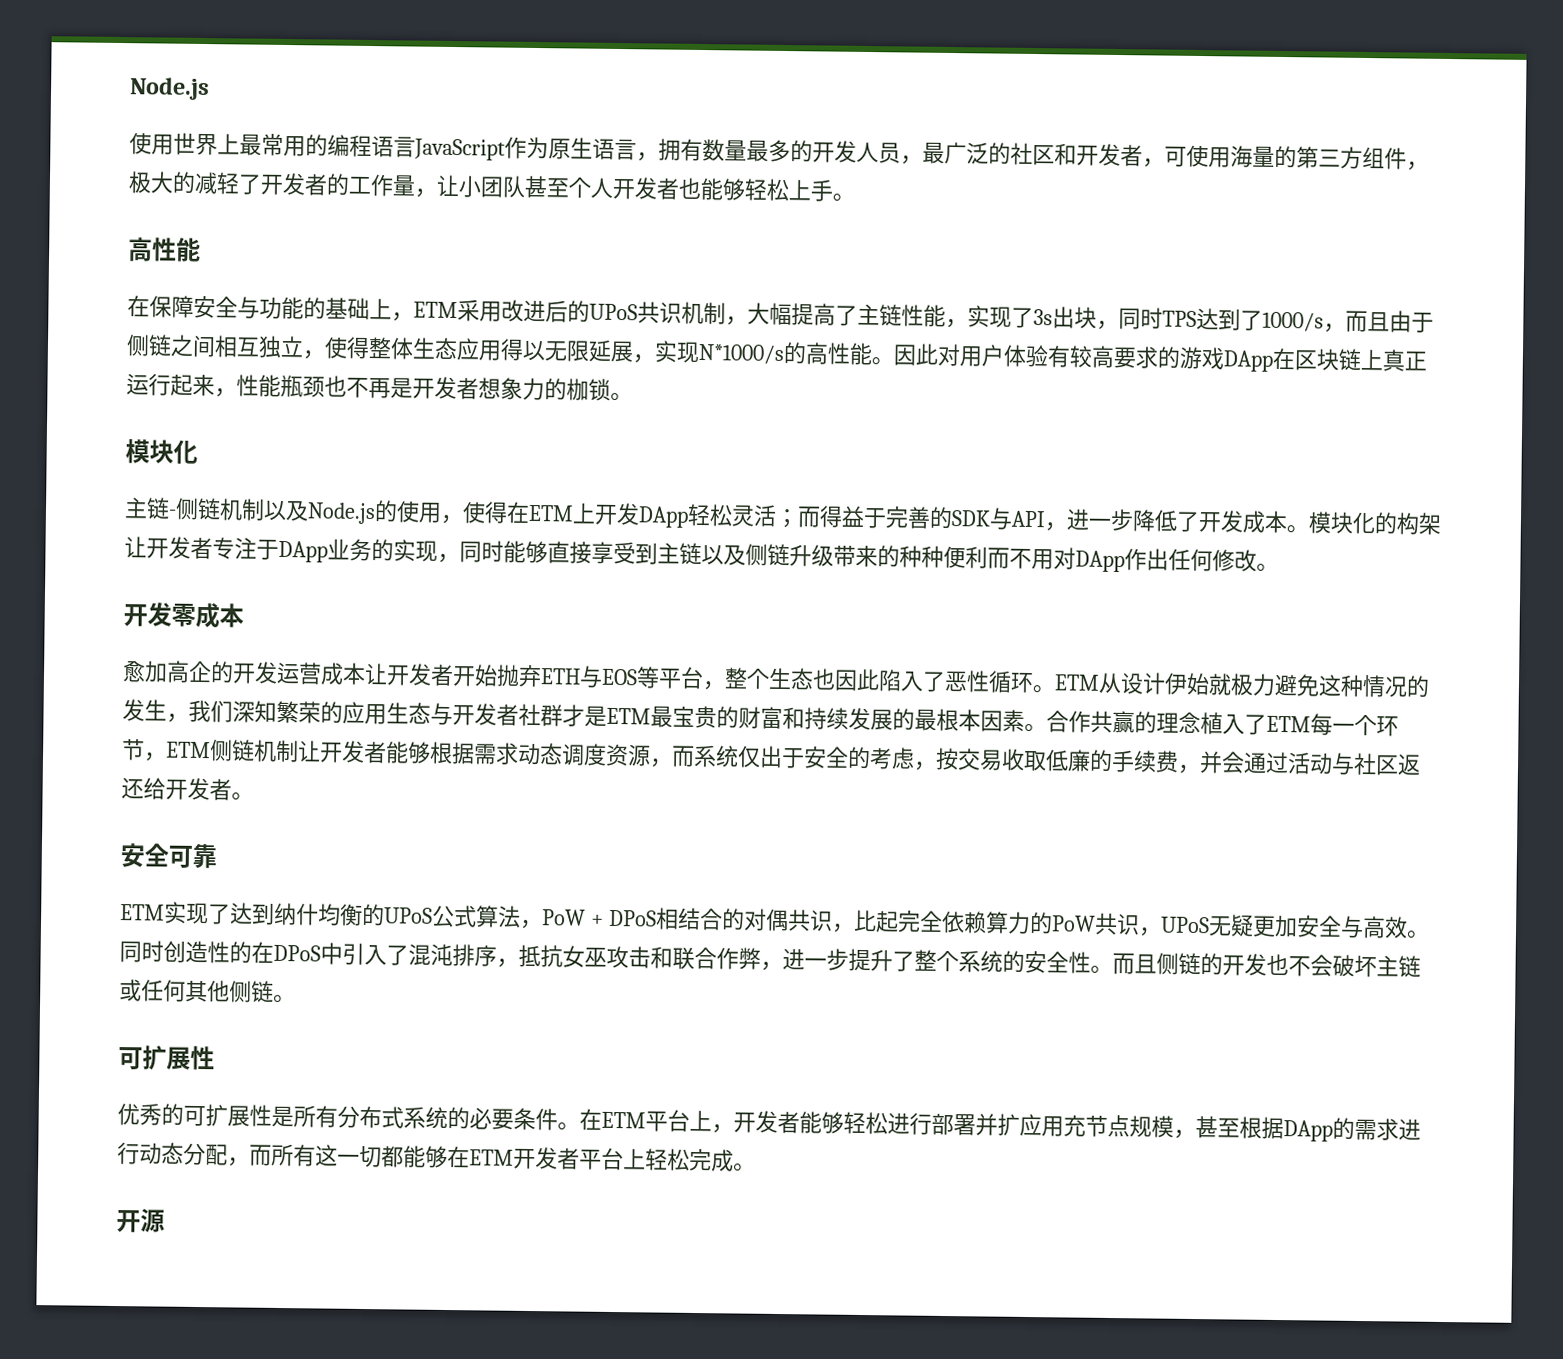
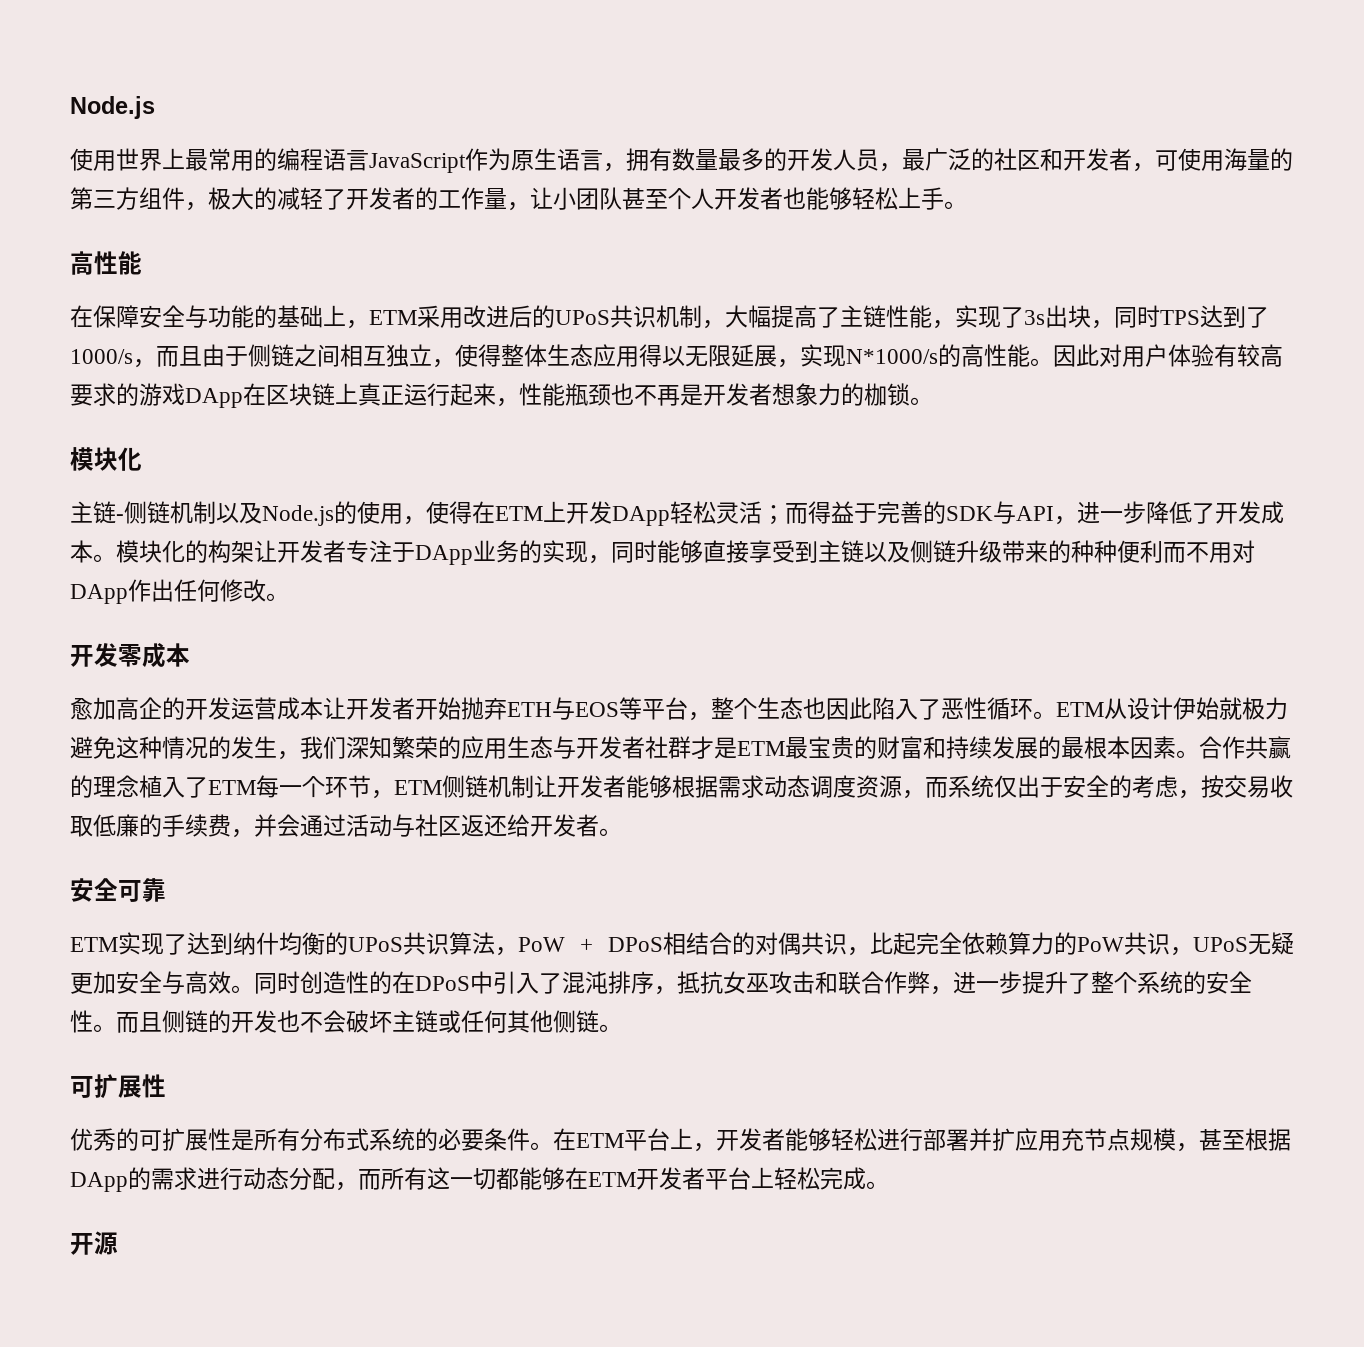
- ETM实现了达到纳什均衡的UPoS公式算法，PoW + DPoS相结合的对偶共识，比起完全依赖算力的PoW共识，UPoS无疑更加安全与高效。
+ ETM实现了达到纳什均衡的UPoS共识算法，PoW + DPoS相结合的对偶共识，比起完全依赖算力的PoW共识，UPoS无疑更加安全与高效。

